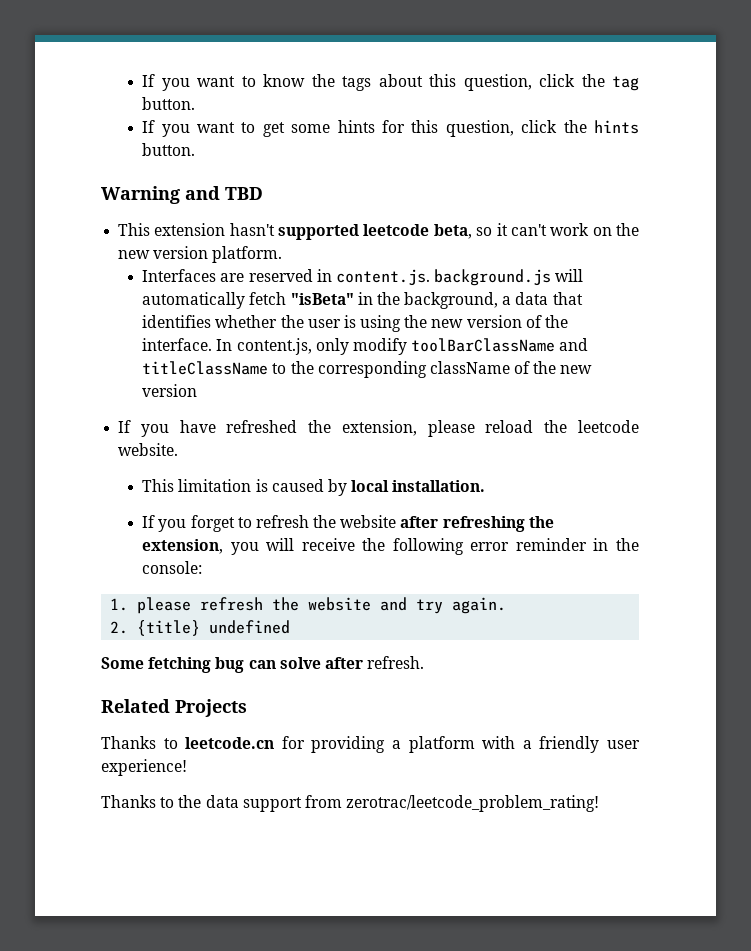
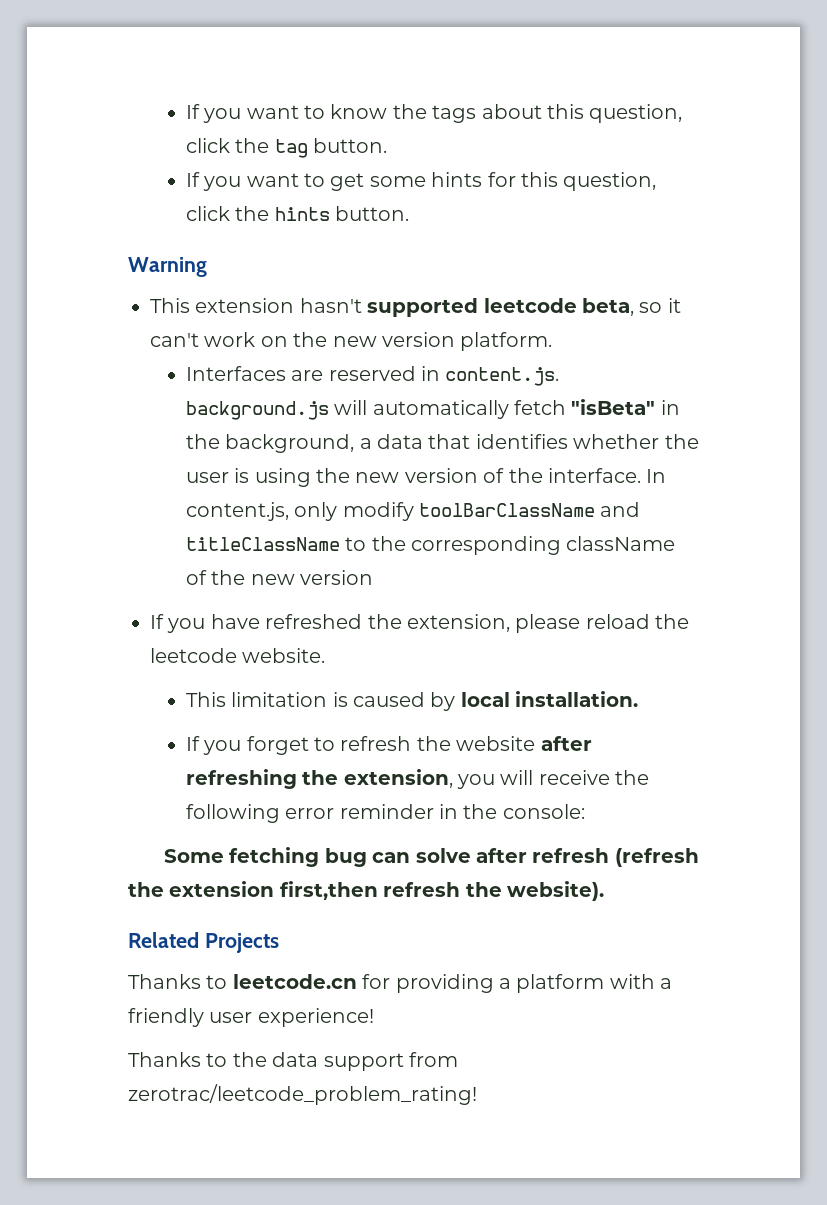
- Warning and TBD
+ Warning
- 1. please refresh the website and try again.
- 2. {title} undefined
- Some fetching bug can solve after refresh.
+ Some fetching bug can solve after refresh (refresh the extension first,then refresh the website).

